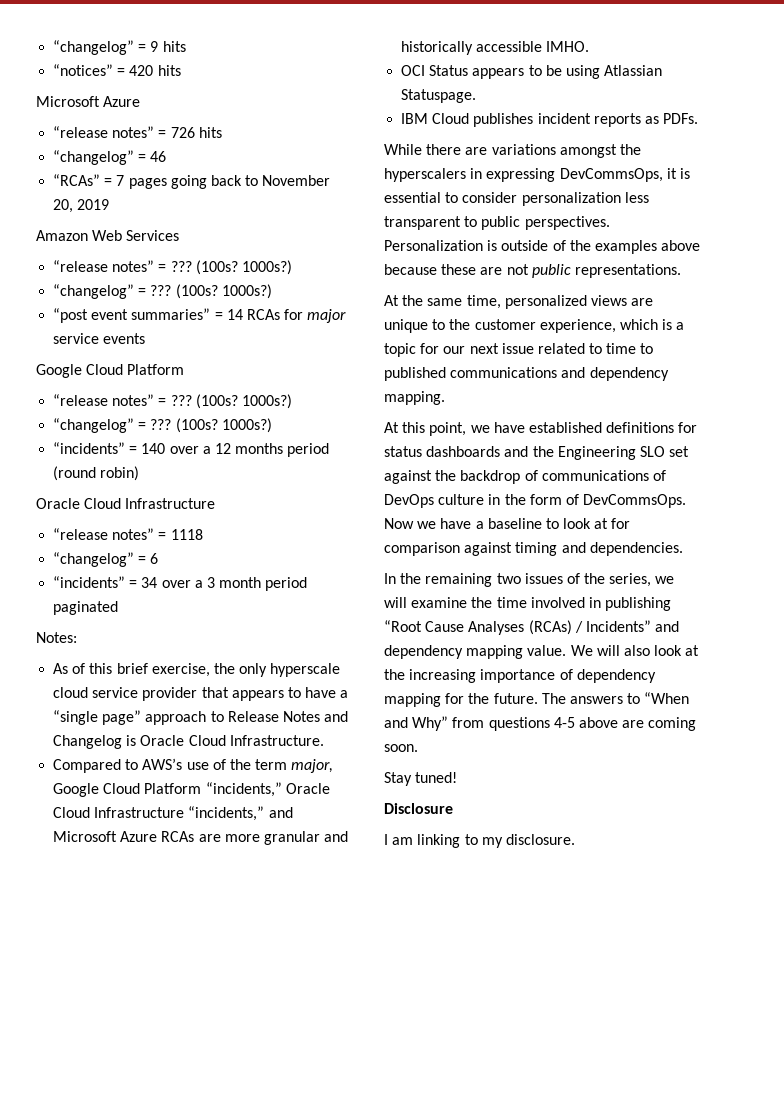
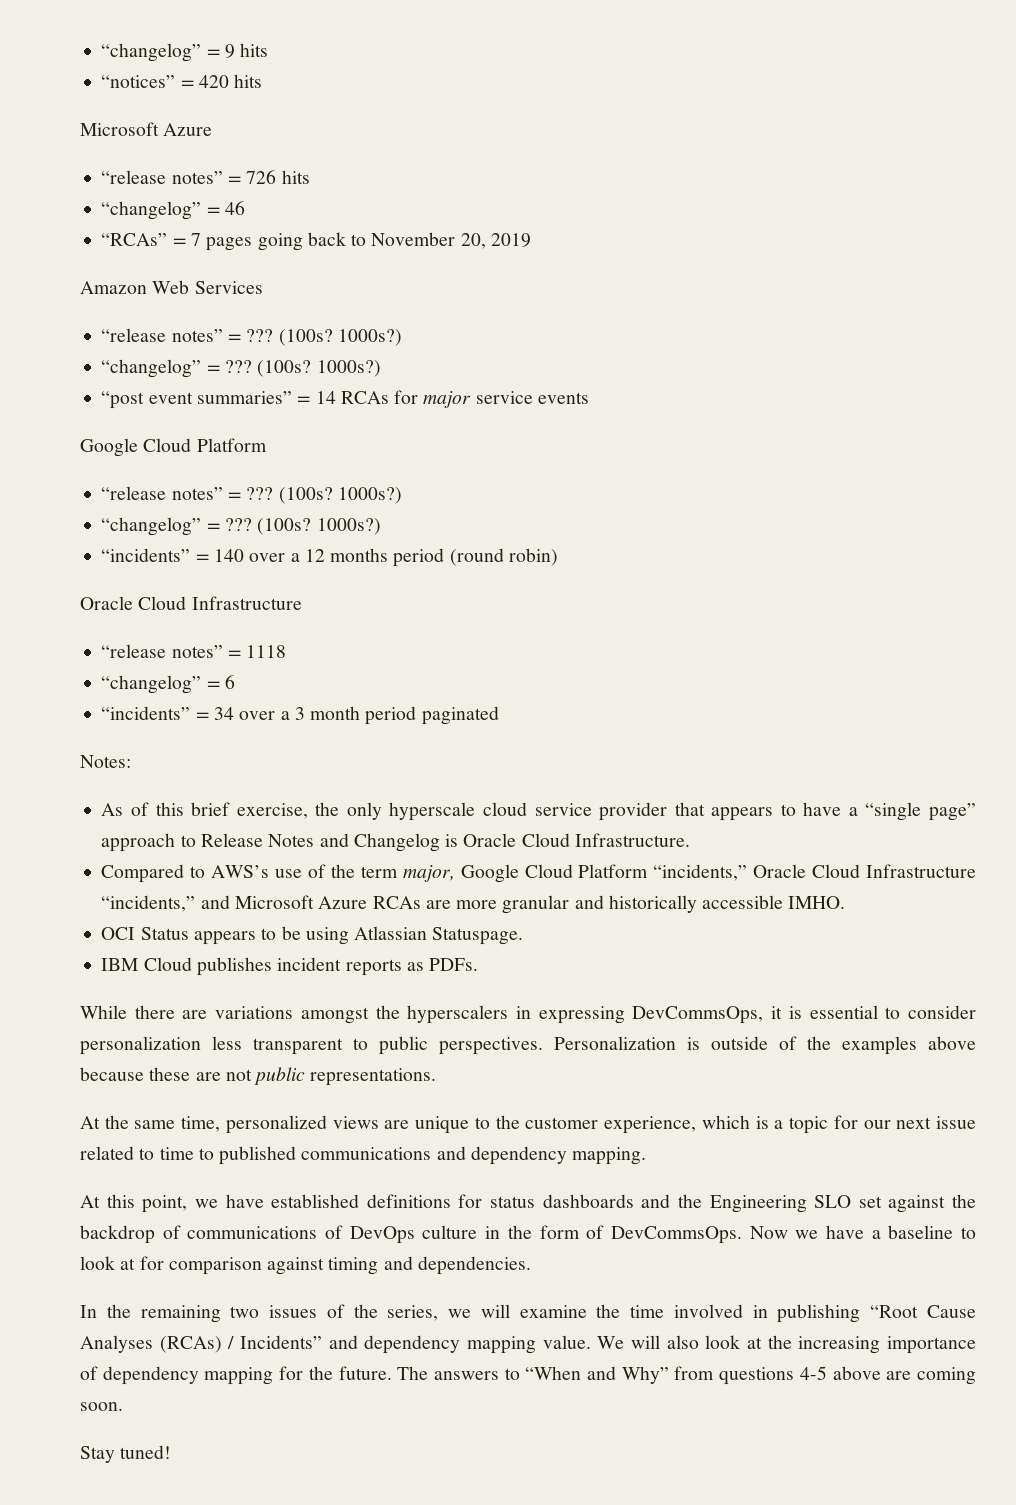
- Disclosure
- I am linking to my disclosure.

